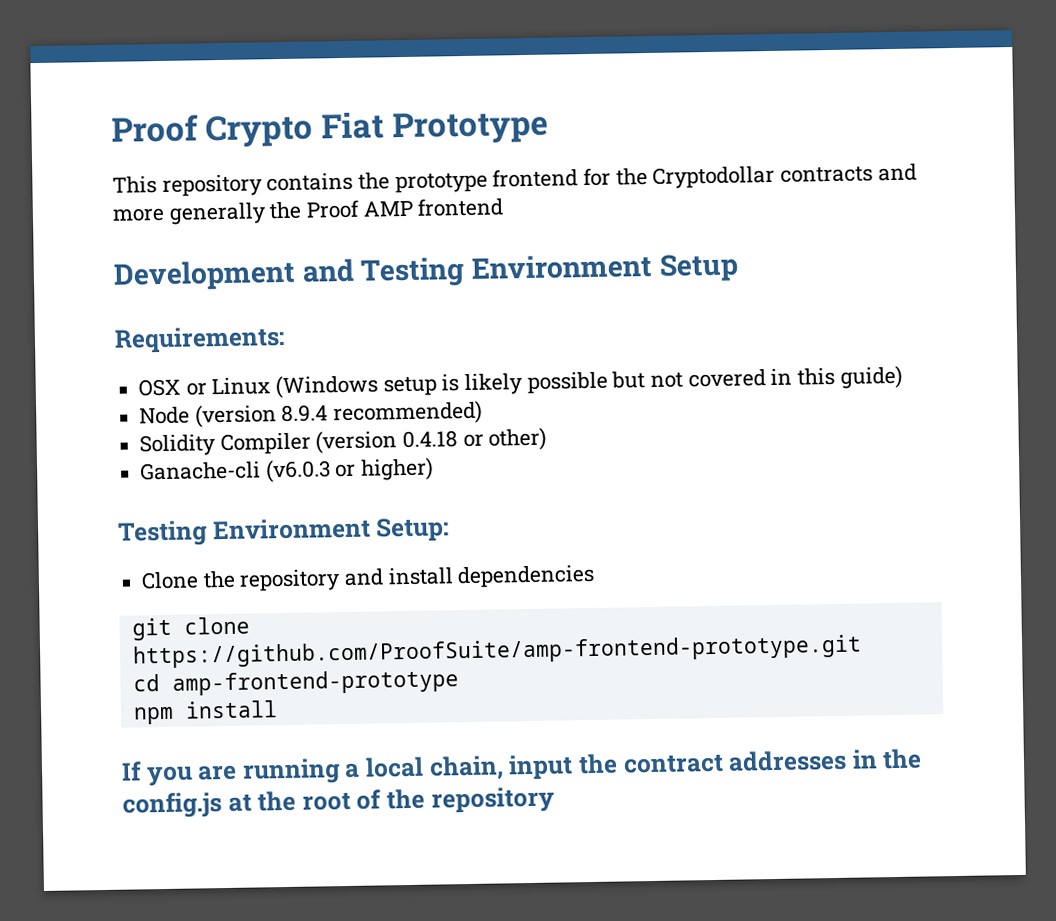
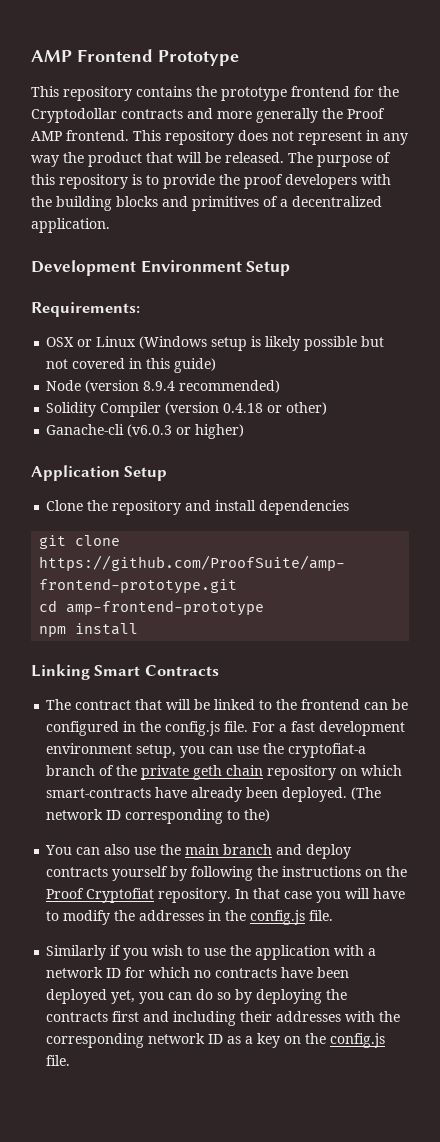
- Proof Crypto Fiat Prototype
+ AMP Frontend Prototype
- This repository contains the prototype frontend for the Cryptodollar contracts and more generally the Proof AMP frontend
+ This repository contains the prototype frontend for the Cryptodollar contracts and more generally the Proof AMP frontend. This repository does not represent in any way the product that will be released. The purpose of this repository is to provide the proof developers with the building blocks and primitives of a decentralized application.
- Development and Testing Environment Setup
+ Development Environment Setup
- Testing Environment Setup:
+ Application Setup
- If you are running a local chain, input the contract addresses in the config.js at the root of the repository
+ Linking Smart Contracts
+ The contract that will be linked to the frontend can be configured in the config.js file. For a fast development environment setup, you can use the cryptofiat-a branch of the private geth chain repository on which smart-contracts have already been deployed. (The network ID corresponding to the)
+ You can also use the main branch and deploy contracts yourself by following the instructions on the Proof Cryptofiat repository. In that case you will have to modify the addresses in the config.js file.
+ Similarly if you wish to use the application with a network ID for which no contracts have been deployed yet, you can do so by deploying the contracts first and including their addresses with the corresponding network ID as a key on the config.js file.

